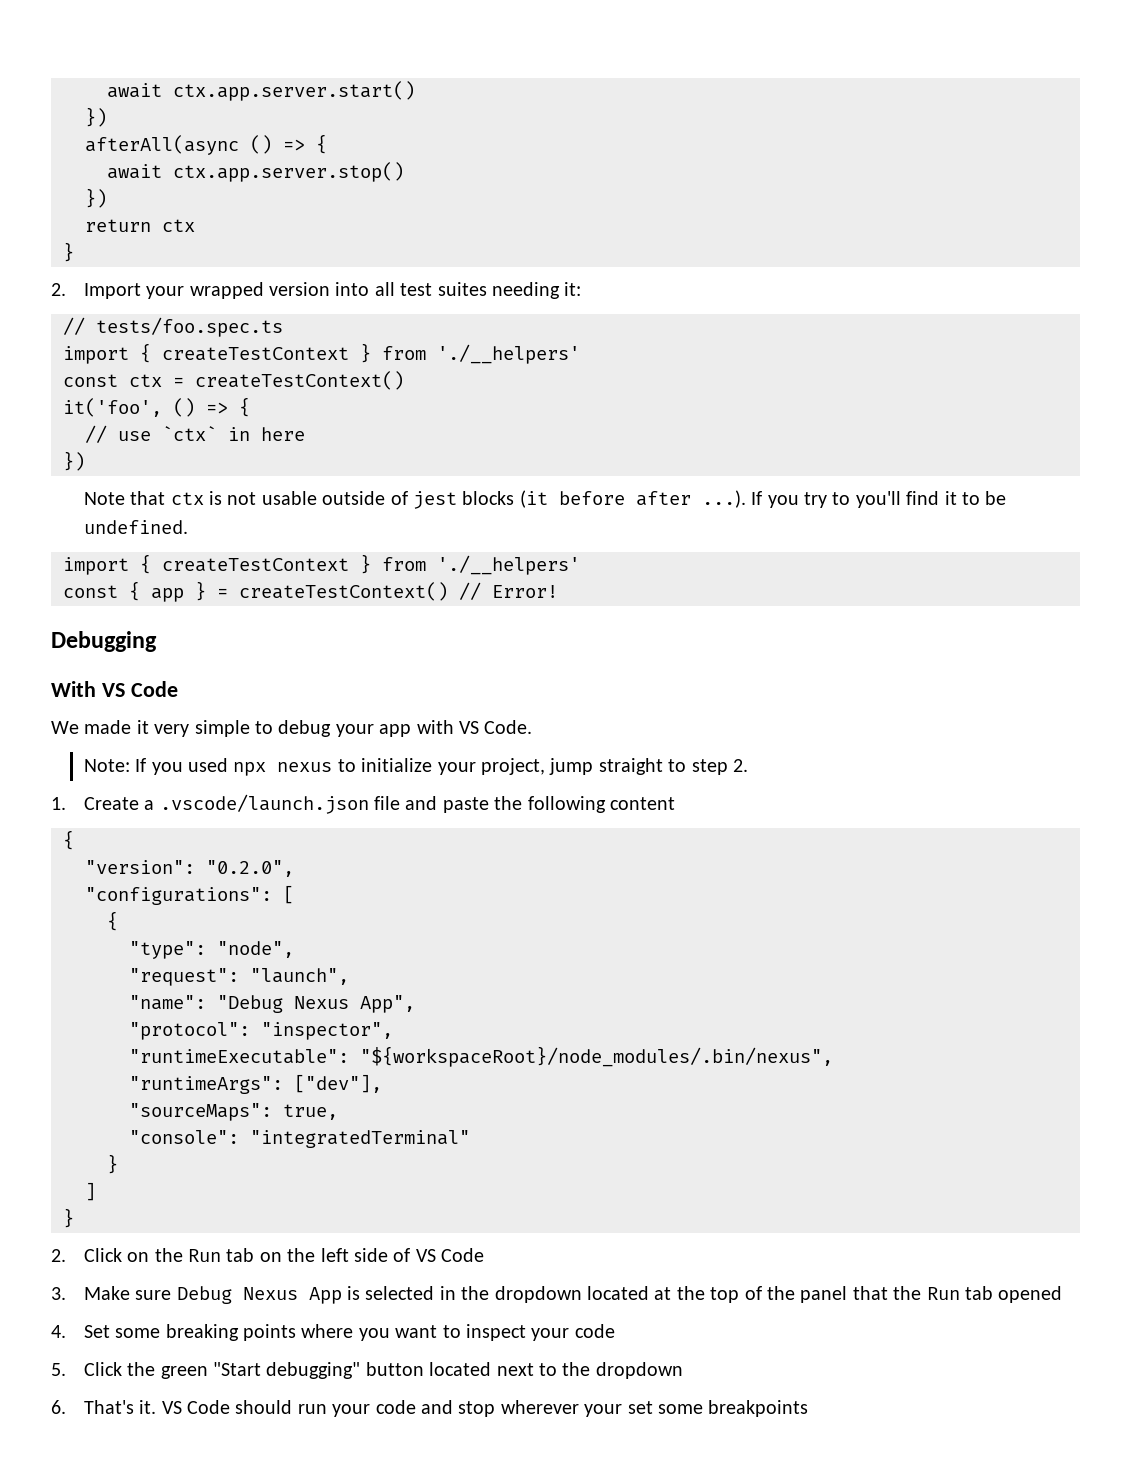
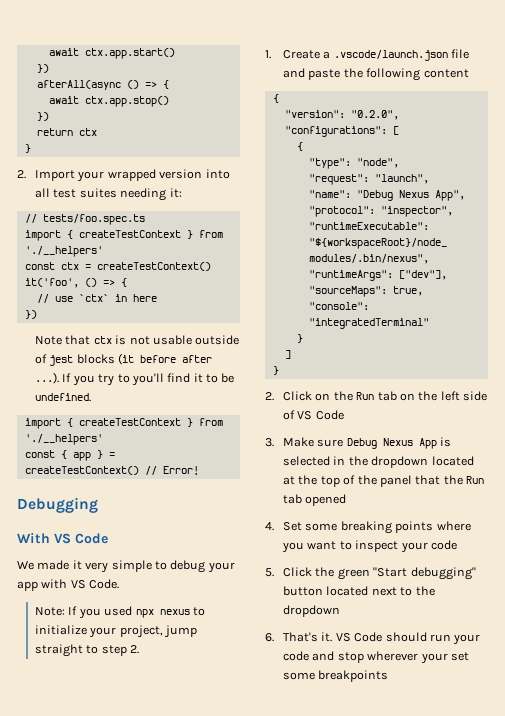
- await ctx.app.server.start()
+ await ctx.app.start()
- await ctx.app.server.stop()
+ await ctx.app.stop()

